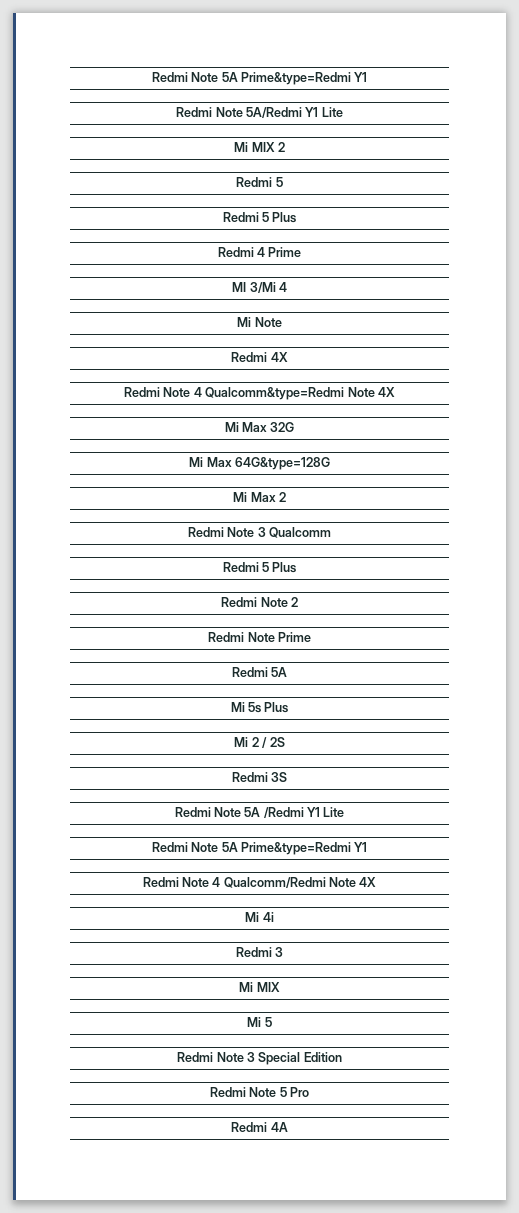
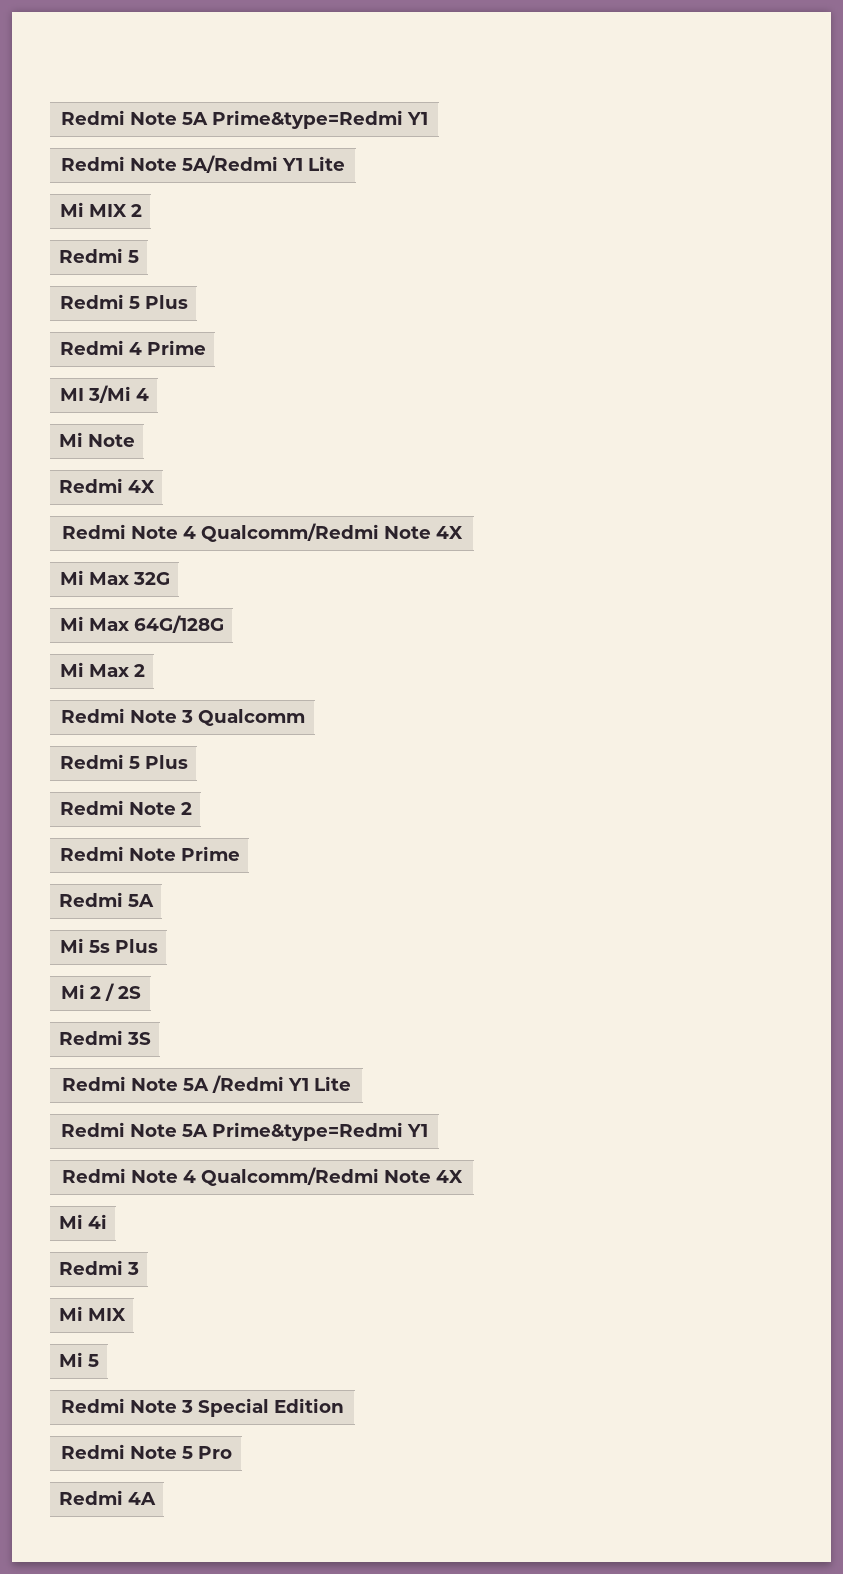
  Redmi 4X
- Redmi Note 4 Qualcomm&type=Redmi Note 4X
+ Redmi Note 4 Qualcomm/Redmi Note 4X
- Mi Max 64G&type=128G
+ Mi Max 64G/128G

